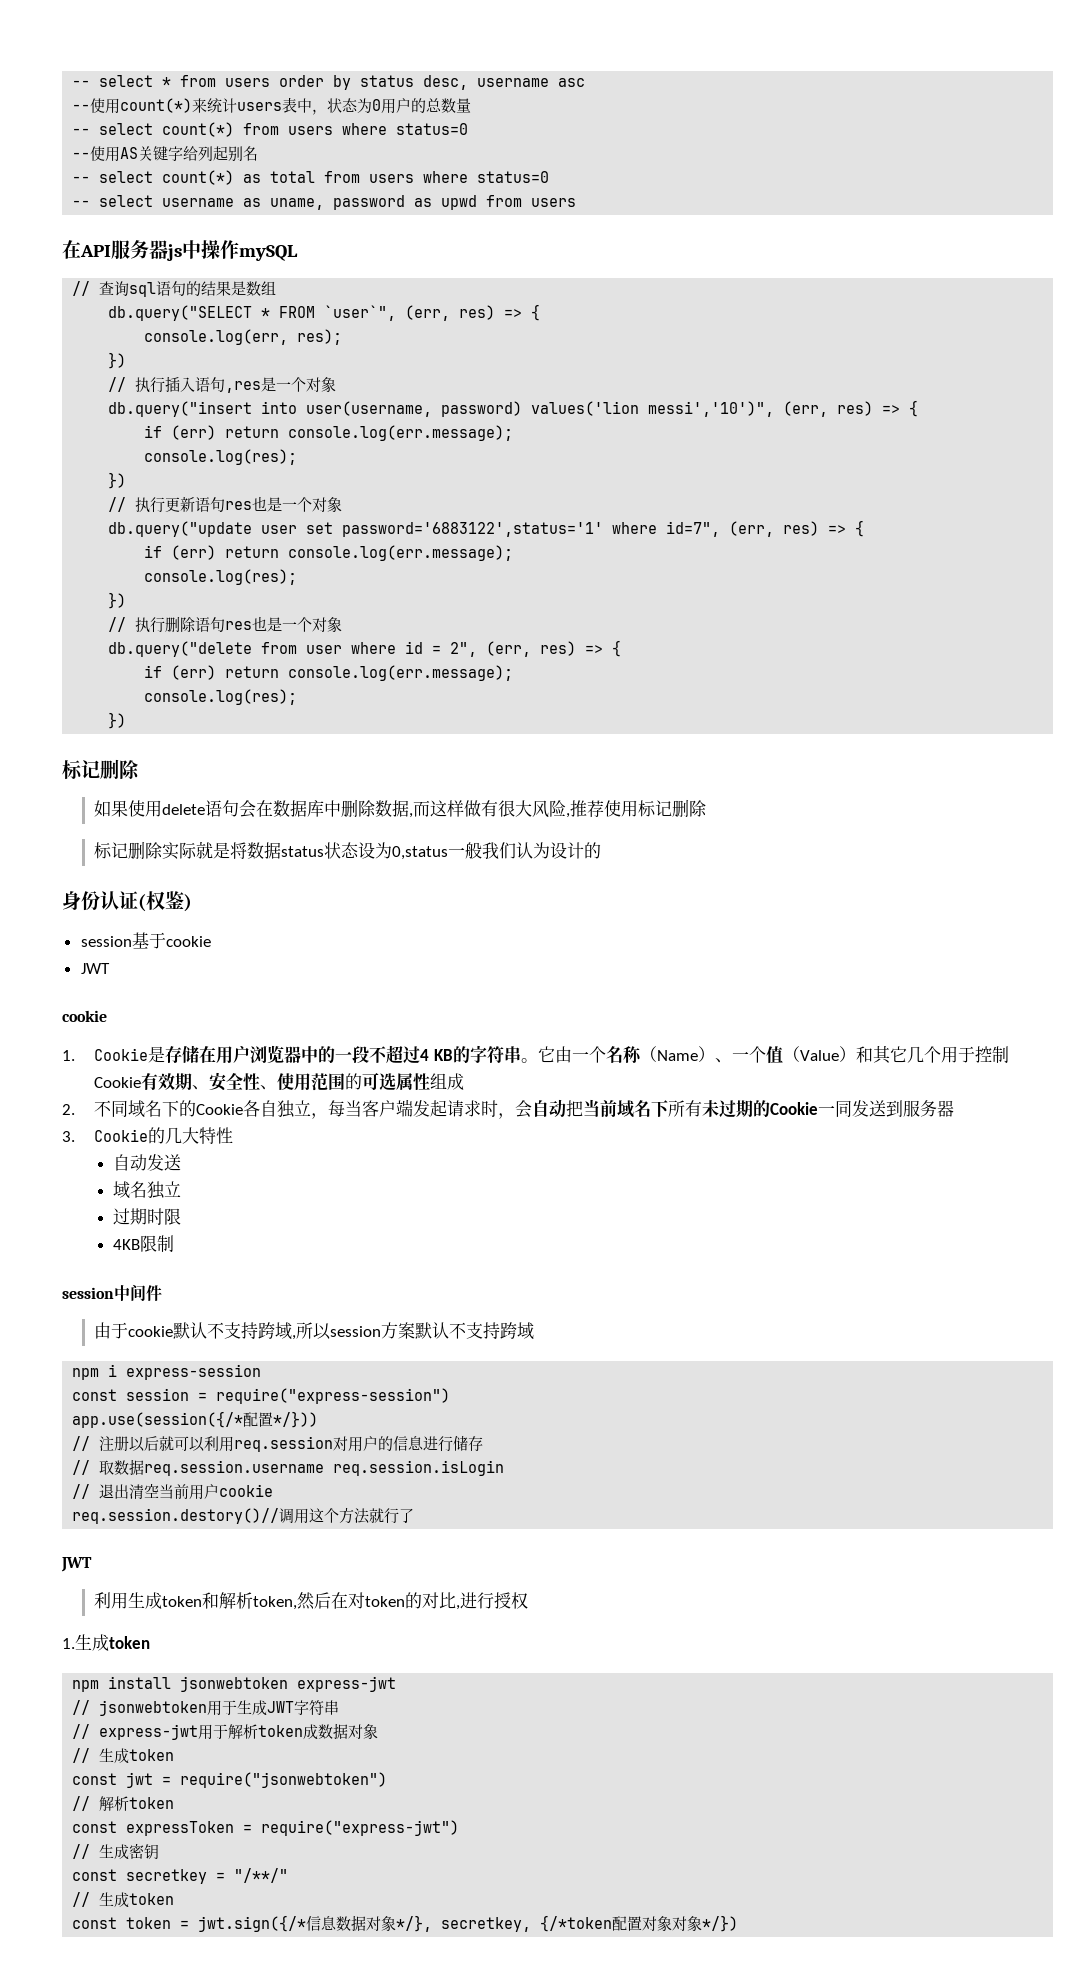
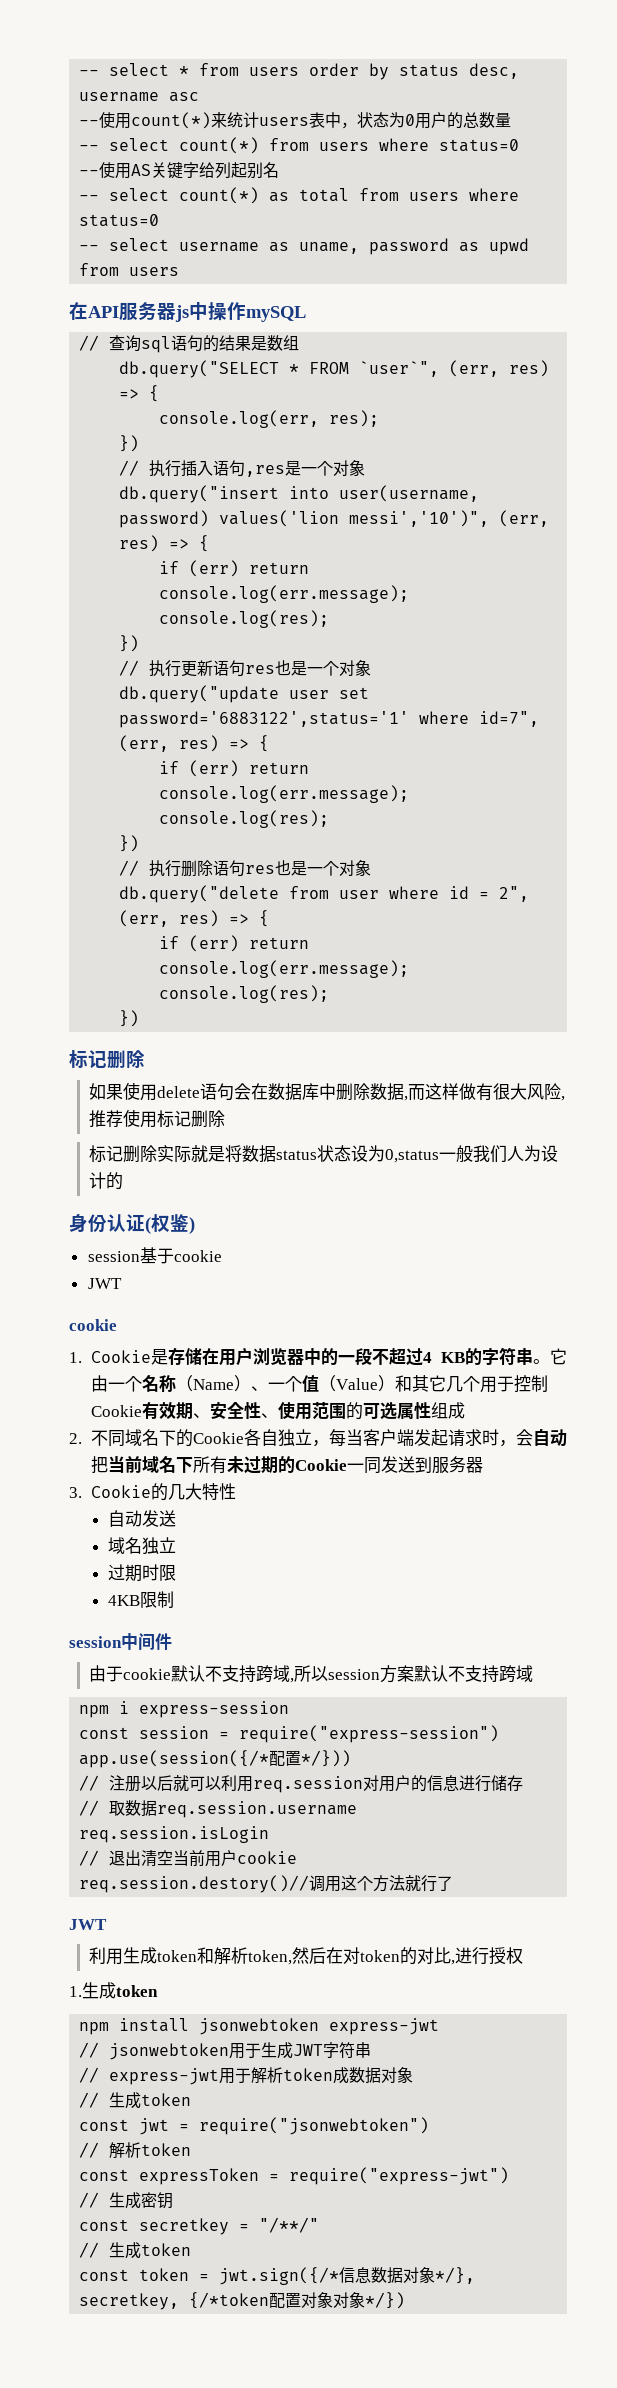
- 标记删除实际就是将数据status状态设为0,status一般我们认为设计的
+ 标记删除实际就是将数据status状态设为0,status一般我们人为设计的

